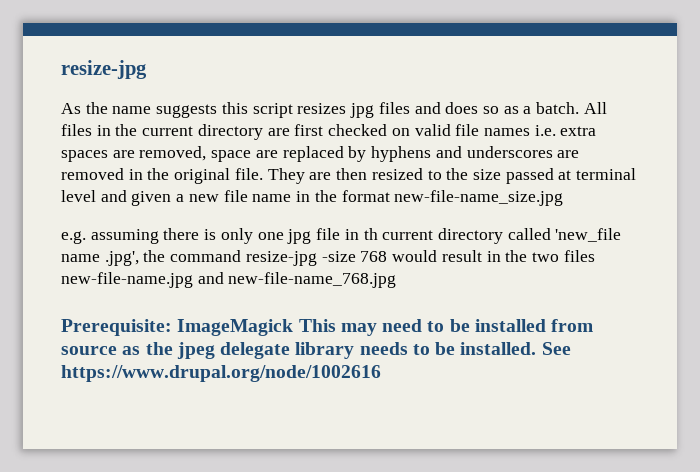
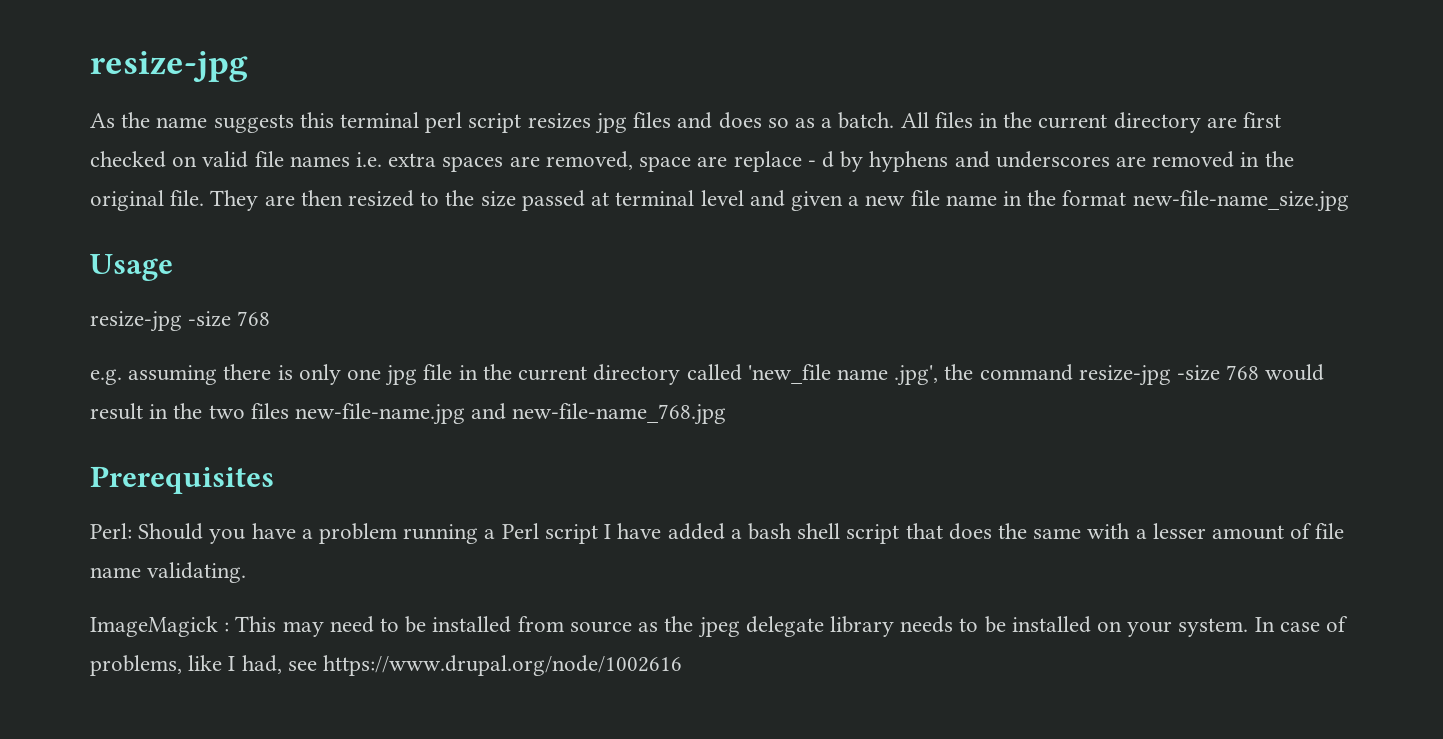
- As the name suggests this script resizes jpg files and does so as a batch.
+ As the name suggests this terminal perl script resizes jpg files and does so as a batch.
- All files in the current directory are first checked on valid file names i.e. extra spaces are removed, space are replaced by hyphens and underscores are removed in the original file.
+ All files in the current directory are first checked on valid file names i.e. extra spaces are removed, space are replace - d by hyphens and underscores are removed in the original file.
+ Usage
+ resize-jpg -size 768
- e.g. assuming there is only one jpg file in th current directory called 'new_file name .jpg', the command resize-jpg -size 768 would result in the two files new-file-name.jpg and new-file-name_768.jpg
+ e.g. assuming there is only one jpg file in the current directory called 'new_file name .jpg', the command resize-jpg -size 768 would result in the two files new-file-name.jpg and new-file-name_768.jpg
- Prerequisite: ImageMagick This may need to be installed from source as the jpeg delegate library needs to be installed. See https://www.drupal.org/node/1002616
+ Prerequisites
+ Perl: Should you have a problem running a Perl script I have added a bash shell script that does the same with a lesser amount of file name validating.
+ ImageMagick : This may need to be installed from source as the jpeg delegate library needs to be installed on your system. In case of problems, like I had, see https://www.drupal.org/node/1002616

